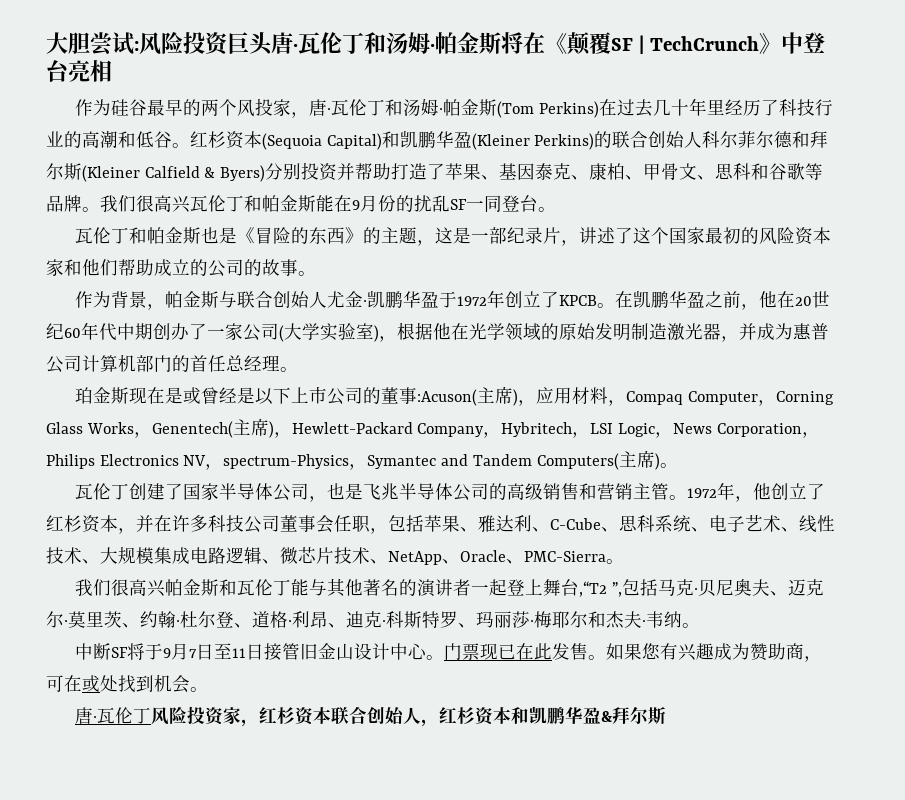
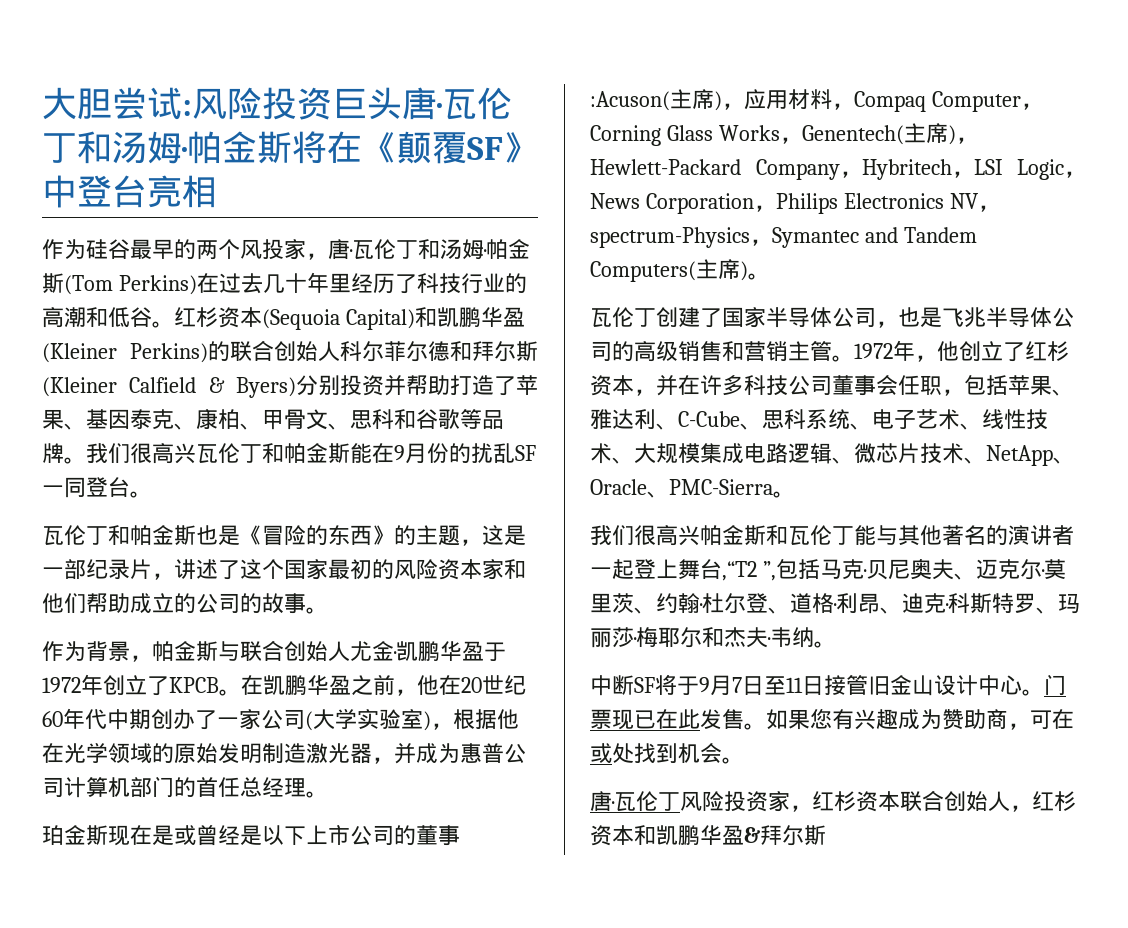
- 大胆尝试:风险投资巨头唐·瓦伦丁和汤姆·帕金斯将在《颠覆SF | TechCrunch》中登台亮相
+ 大胆尝试:风险投资巨头唐·瓦伦丁和汤姆·帕金斯将在《颠覆SF》中登台亮相

